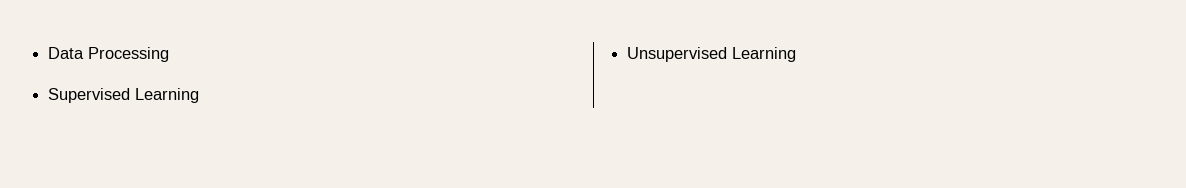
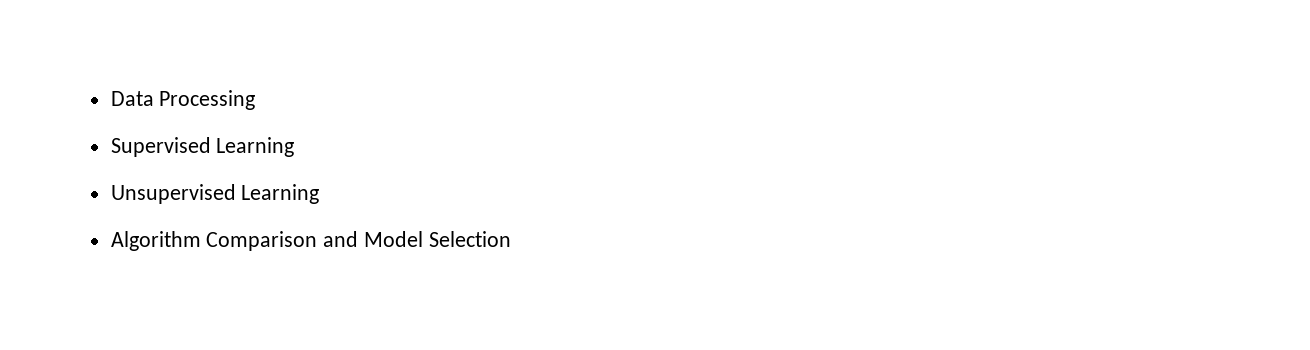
+ Algorithm Comparison and Model Selection

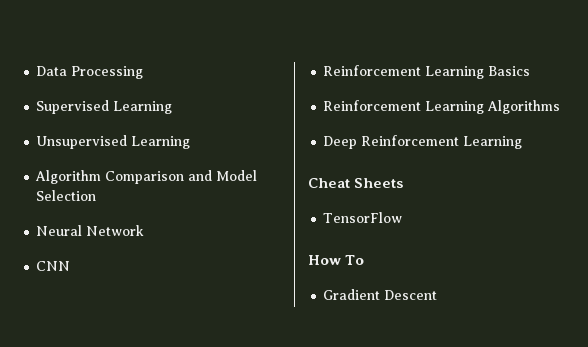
+ Neural Network
+ CNN
+ Reinforcement Learning Basics
+ Reinforcement Learning Algorithms
+ Deep Reinforcement Learning
+ Cheat Sheets
+ TensorFlow
+ How To
+ Gradient Descent

